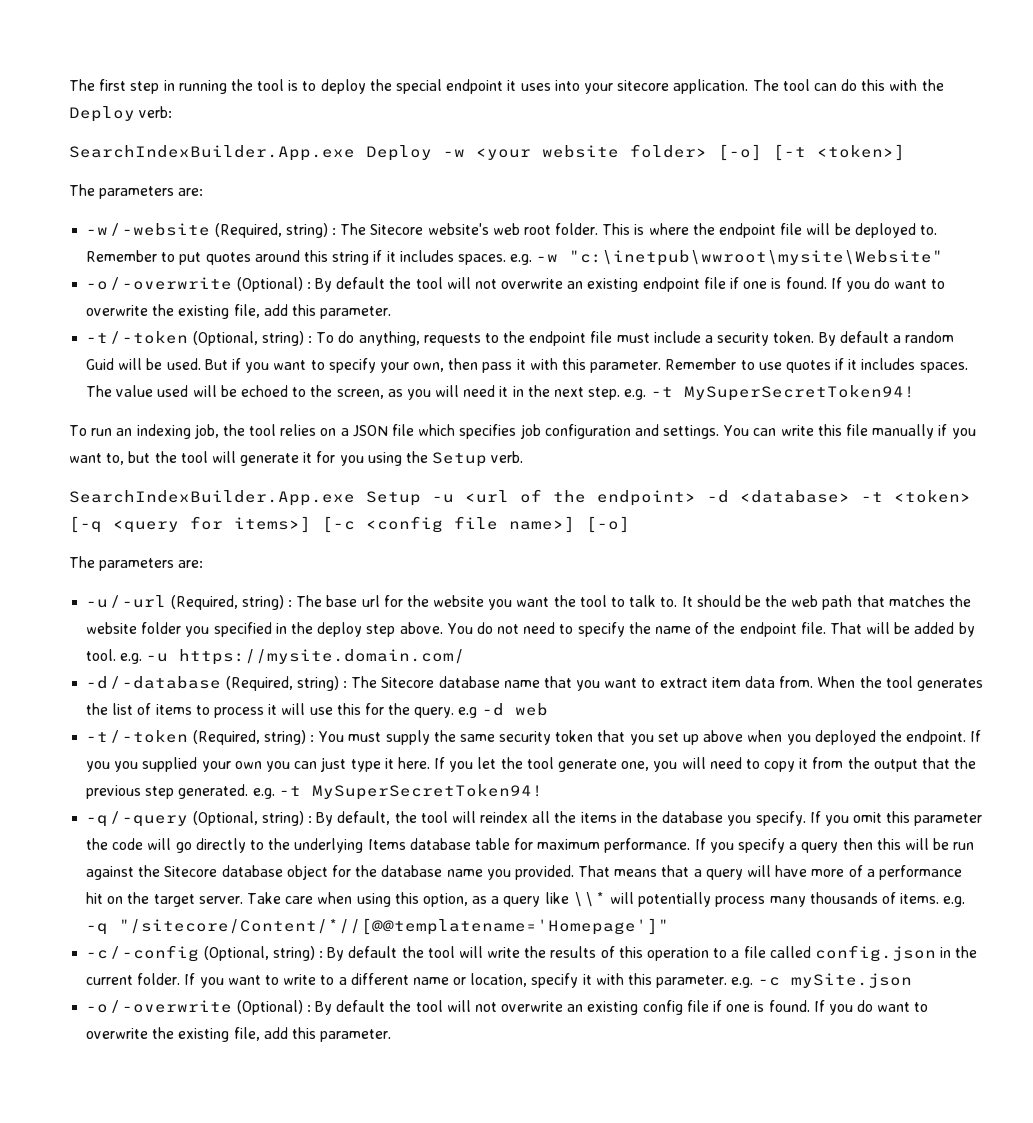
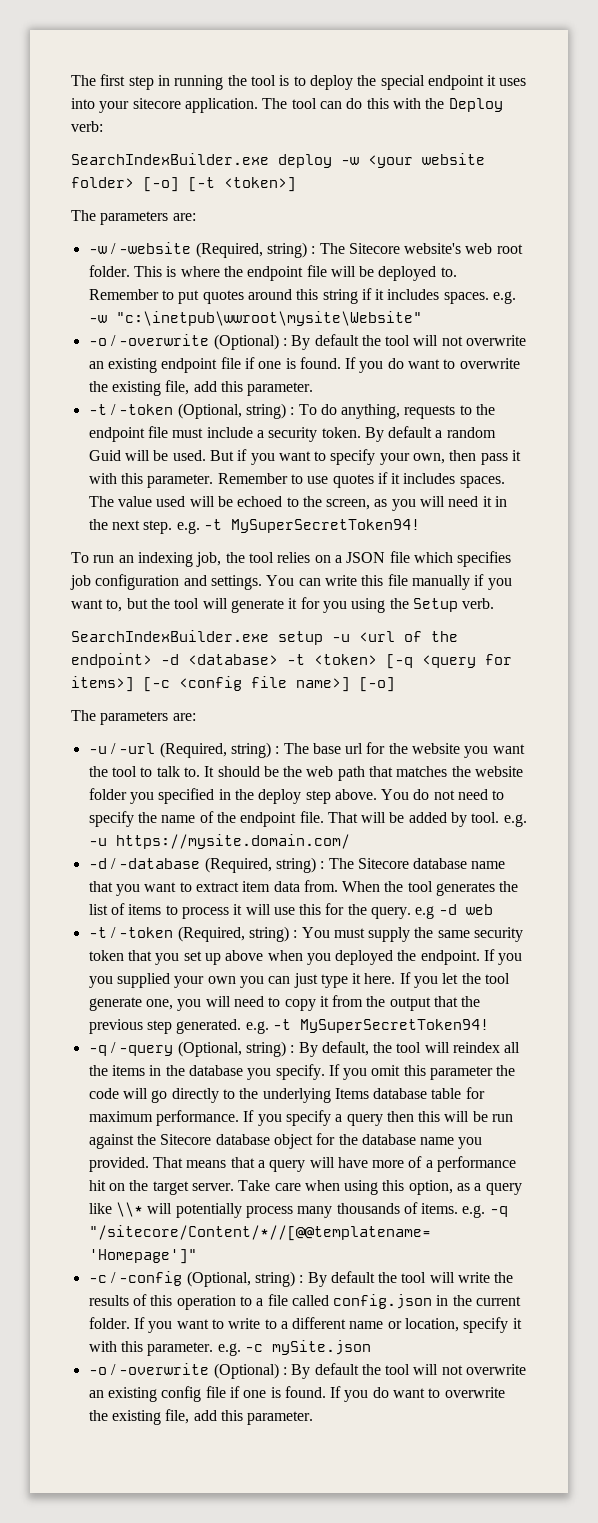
- SearchIndexBuilder.App.exe Deploy -w <your website folder> [-o] [-t <token>]
+ SearchIndexBuilder.exe deploy -w <your website folder> [-o] [-t <token>]
- SearchIndexBuilder.App.exe Setup -u <url of the endpoint> -d <database> -t <token> [-q <query for items>] [-c <config file name>] [-o]
+ SearchIndexBuilder.exe setup -u <url of the endpoint> -d <database> -t <token> [-q <query for items>] [-c <config file name>] [-o]

